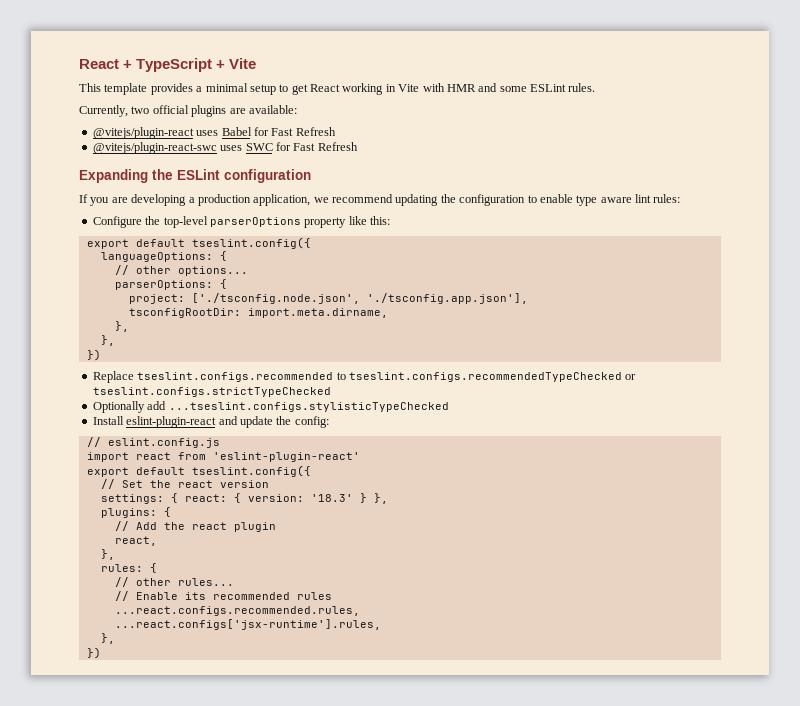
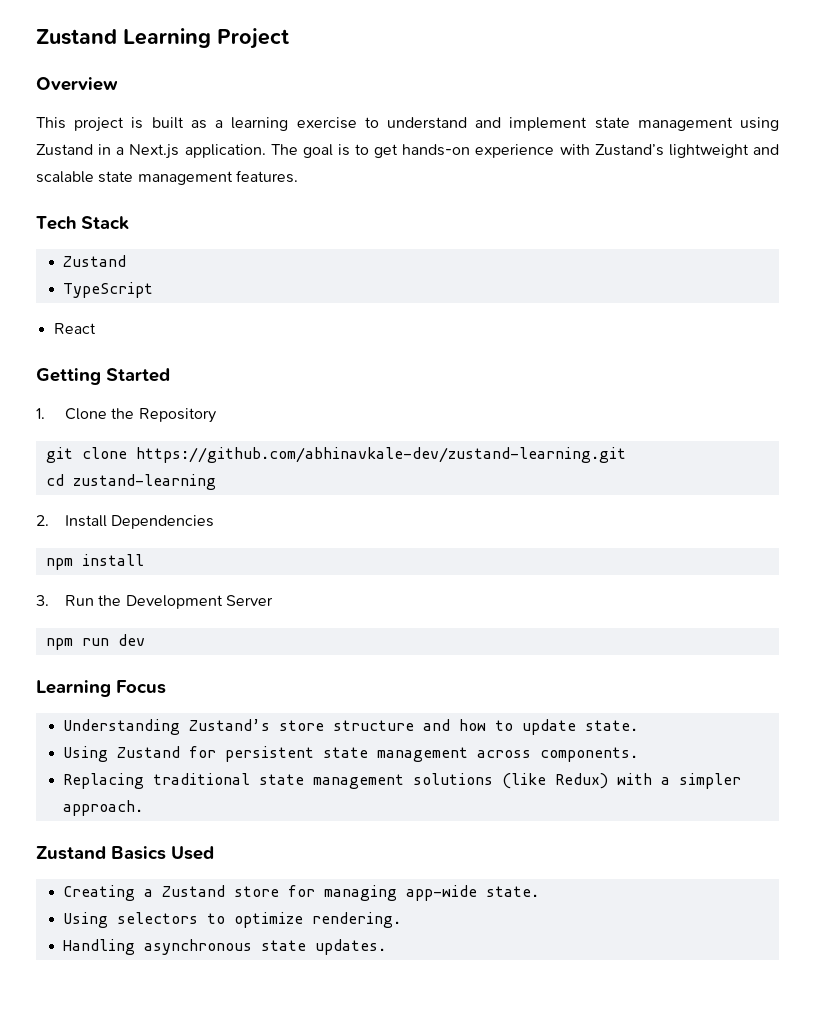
- React + TypeScript + Vite
- This template provides a minimal setup to get React working in Vite with HMR and some ESLint rules.
- Currently, two official plugins are available:
- @vitejs/plugin-react uses Babel for Fast Refresh
- @vitejs/plugin-react-swc uses SWC for Fast Refresh
- Expanding the ESLint configuration
- If you are developing a production application, we recommend updating the configuration to enable type aware lint rules:
- Configure the top-level parserOptions property like this:
- export default tseslint.config({
- languageOptions: {
- // other options...
- parserOptions: {
- project: ['./tsconfig.node.json', './tsconfig.app.json'],
- tsconfigRootDir: import.meta.dirname,
- },
- },
- })
- Replace tseslint.configs.recommended to tseslint.configs.recommendedTypeChecked or tseslint.configs.strictTypeChecked
- Optionally add ...tseslint.configs.stylisticTypeChecked
- Install eslint-plugin-react and update the config:
- // eslint.config.js
- import react from 'eslint-plugin-react'
- export default tseslint.config({
- // Set the react version
- settings: { react: { version: '18.3' } },
- plugins: {
- // Add the react plugin
- react,
- },
- rules: {
- // other rules...
- // Enable its recommended rules
- ...react.configs.recommended.rules,
- ...react.configs['jsx-runtime'].rules,
- },
- })
+ Zustand Learning Project
+ Overview
+ This project is built as a learning exercise to understand and implement state management using Zustand in a Next.js application. The goal is to get hands-on experience with Zustand’s lightweight and scalable state management features.
+ Tech Stack
+ Zustand
+ TypeScript
+ React
+ Getting Started
+ 1. Clone the Repository
+ git clone https://github.com/abhinavkale-dev/zustand-learning.git
+ cd zustand-learning
+ 2. Install Dependencies
+ npm install
+ 3. Run the Development Server
+ npm run dev
+ Learning Focus
+ Understanding Zustand’s store structure and how to update state.
+ Using Zustand for persistent state management across components.
+ Replacing traditional state management solutions (like Redux) with a simpler approach.
+ Zustand Basics Used
+ Creating a Zustand store for managing app-wide state.
+ Using selectors to optimize rendering.
+ Handling asynchronous state updates.

